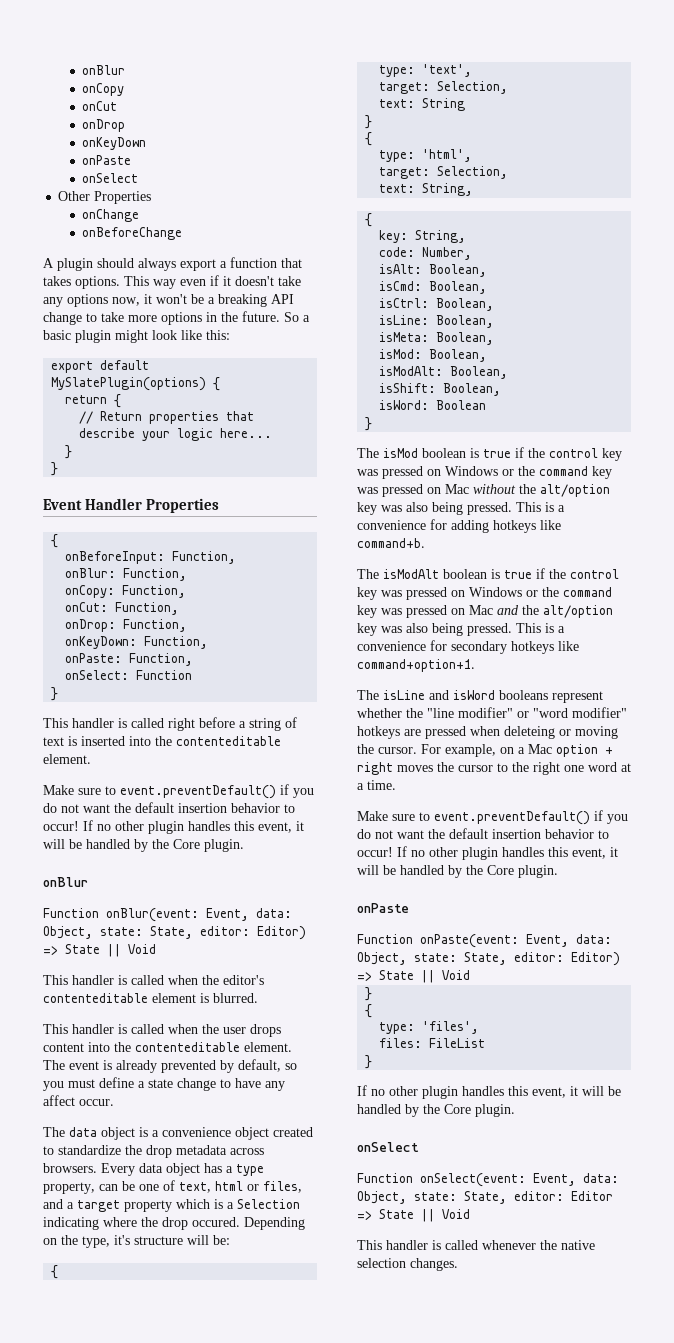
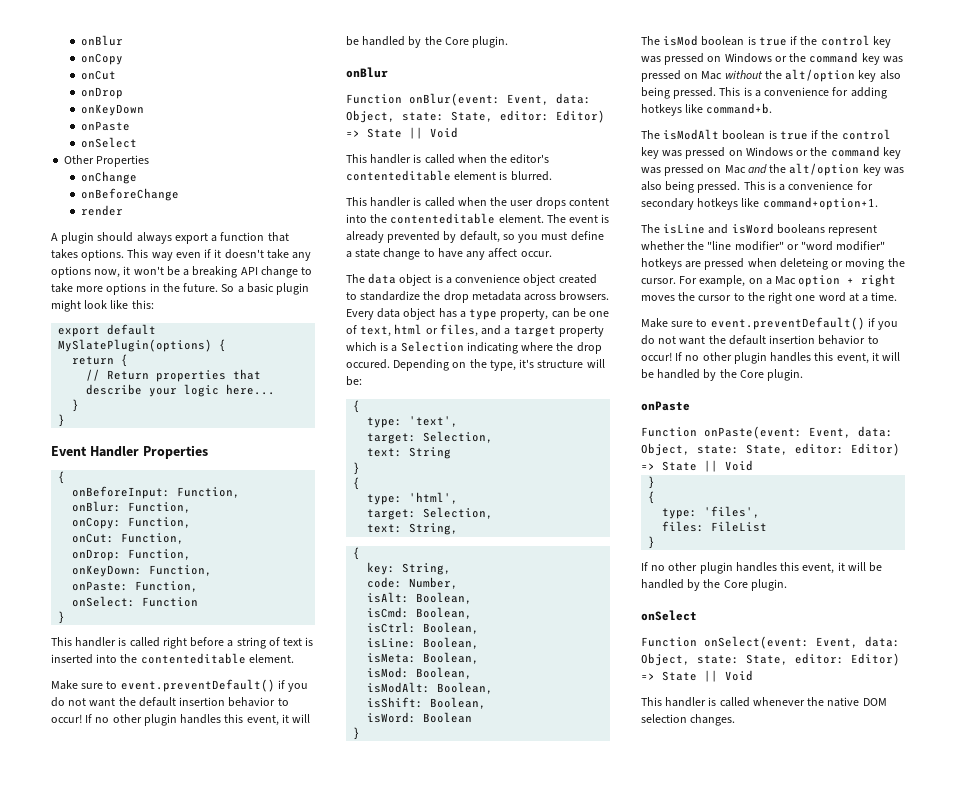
+ render
- The isMod boolean is true if the control key was pressed on Windows or the command key was pressed on Mac without the alt/option key was also being pressed.
+ The isMod boolean is true if the control key was pressed on Windows or the command key was pressed on Mac without the alt/option key also being pressed.
- Function onSelect(event: Event, data: Object, state: State, editor: Editor => State || Void
+ Function onSelect(event: Event, data: Object, state: State, editor: Editor) => State || Void
- This handler is called whenever the native selection changes.
+ This handler is called whenever the native DOM selection changes.

